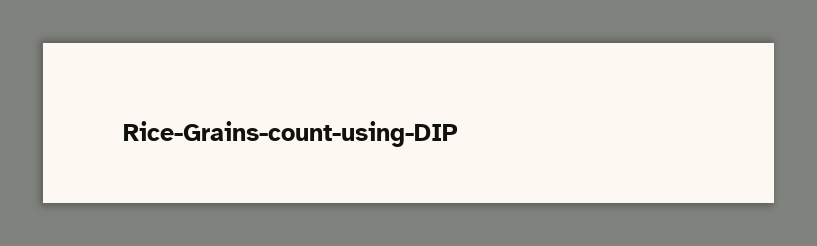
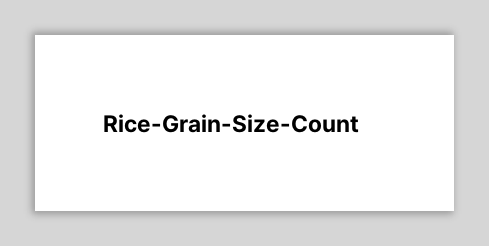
- Rice-Grains-count-using-DIP
+ Rice-Grain-Size-Count

